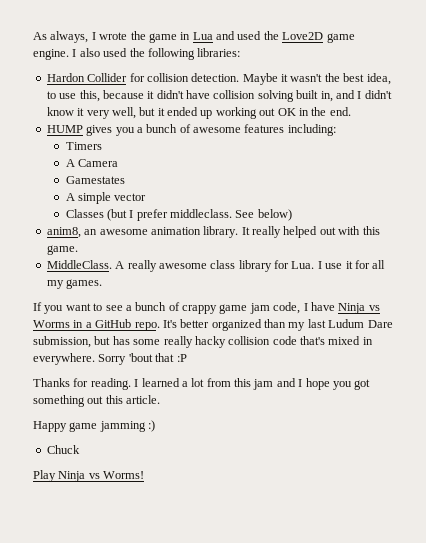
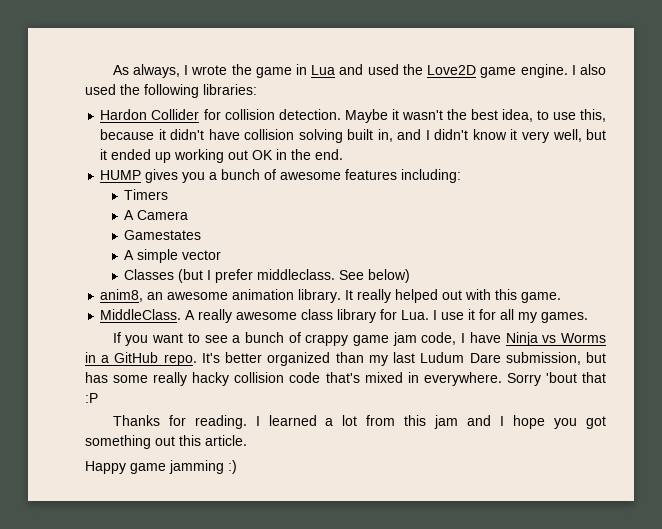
- Chuck
- Play Ninja vs Worms!

